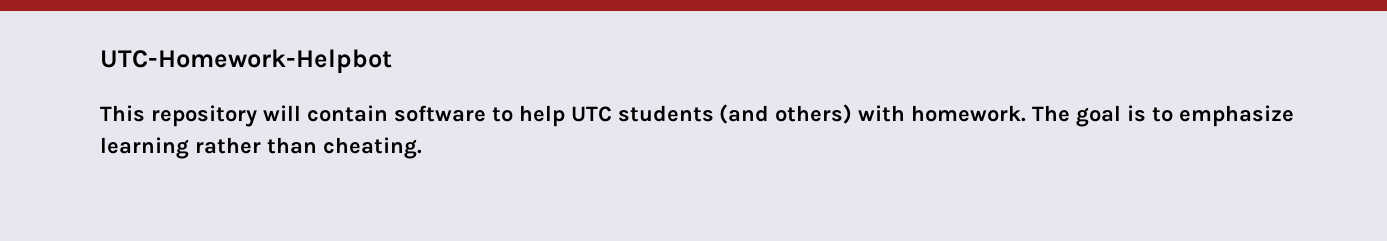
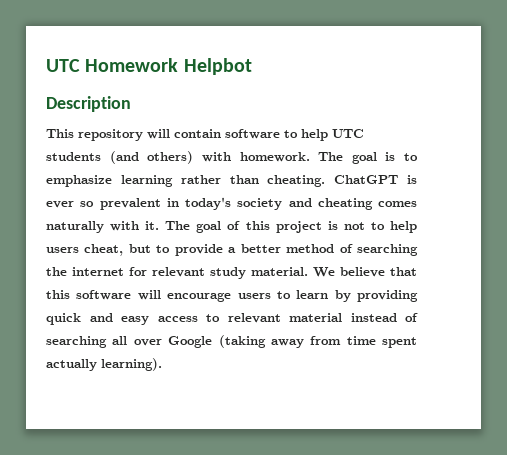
- UTC-Homework-Helpbot
+ UTC Homework Helpbot
+ Description
+ ChatGPT is ever so prevalent in today's society and cheating comes naturally with it. The goal of this project is not to help users cheat, but to provide a better method of searching the internet for relevant study material. We believe that this software will encourage users to learn by providing quick and easy access to relevant material instead of searching all over Google (taking away from time spent actually learning).

